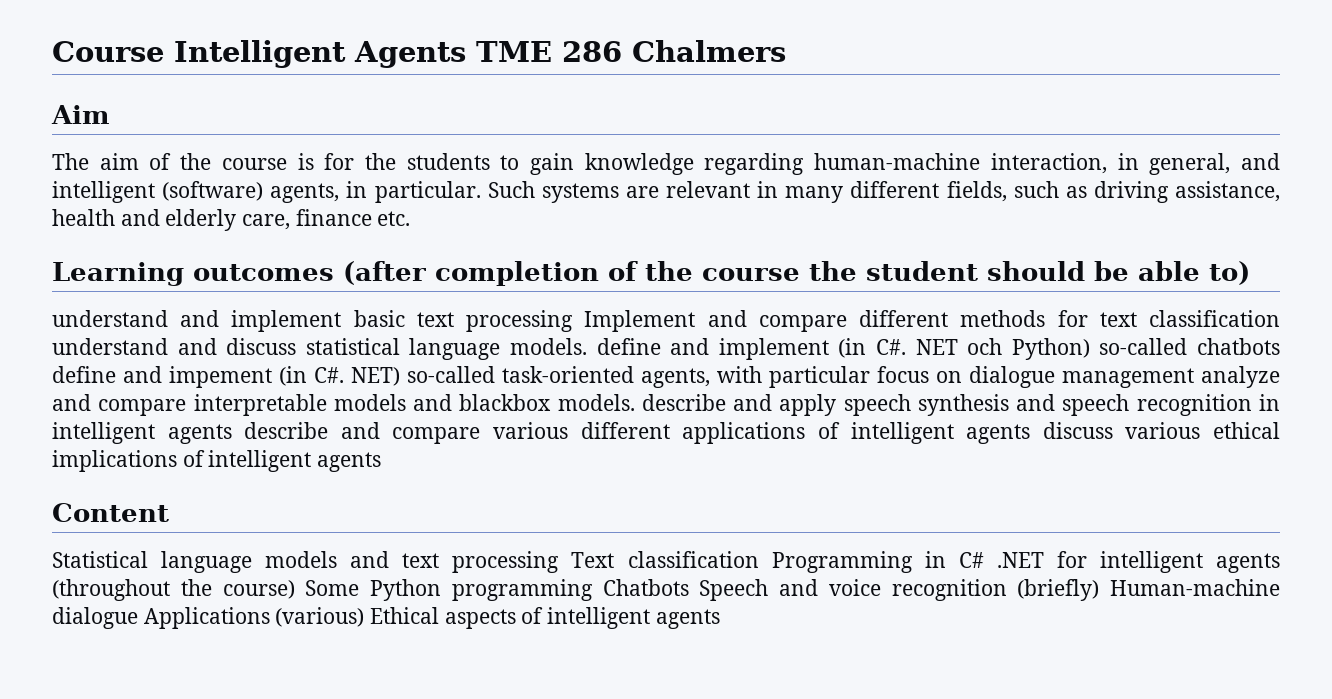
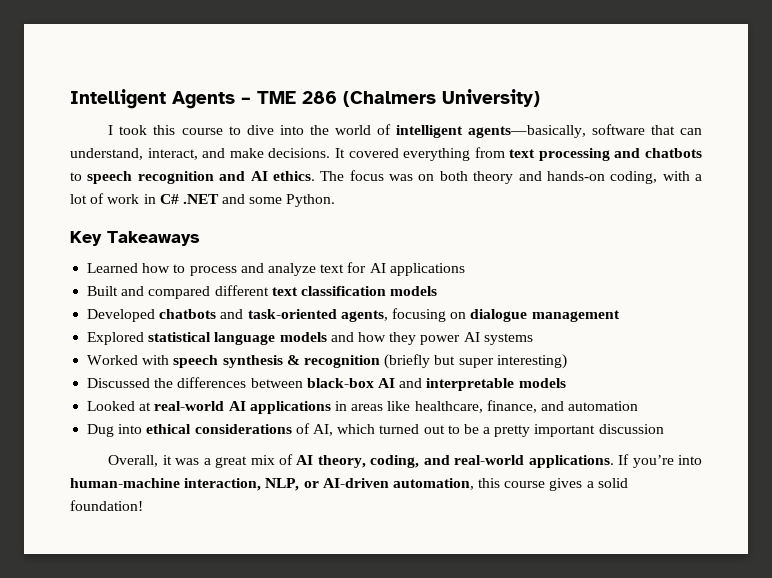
- Course Intelligent Agents TME 286 Chalmers
- Aim
- The aim of the course is for the students to gain knowledge regarding human-machine interaction, in general, and intelligent (software) agents, in particular. Such systems are relevant in many different fields, such as driving assistance, health and elderly care, finance etc.
- Learning outcomes (after completion of the course the student should be able to)
- understand and implement basic text processing Implement and compare different methods for text classification understand and discuss statistical language models. define and implement (in C#. NET och Python) so-called chatbots define and impement (in C#. NET) so-called task-oriented agents, with particular focus on dialogue management analyze and compare interpretable models and blackbox models. describe and apply speech synthesis and speech recognition in intelligent agents describe and compare various different applications of intelligent agents discuss various ethical implications of intelligent agents
- Content
- Statistical language models and text processing Text classification Programming in C# .NET for intelligent agents (throughout the course) Some Python programming Chatbots Speech and voice recognition (briefly) Human-machine dialogue Applications (various) Ethical aspects of intelligent agents
+ Intelligent Agents – TME 286 (Chalmers University)
+ I took this course to dive into the world of intelligent agents—basically, software that can understand, interact, and make decisions. It covered everything from text processing and chatbots to speech recognition and AI ethics. The focus was on both theory and hands-on coding, with a lot of work in C# .NET and some Python.
+ Key Takeaways
+ Learned how to process and analyze text for AI applications
+ Built and compared different text classification models
+ Developed chatbots and task-oriented agents, focusing on dialogue management
+ Explored statistical language models and how they power AI systems
+ Worked with speech synthesis & recognition (briefly but super interesting)
+ Discussed the differences between black-box AI and interpretable models
+ Looked at real-world AI applications in areas like healthcare, finance, and automation
+ Dug into ethical considerations of AI, which turned out to be a pretty important discussion
+ Overall, it was a great mix of AI theory, coding, and real-world applications. If you’re into human-machine interaction, NLP, or AI-driven automation, this course gives a solid foundation!

